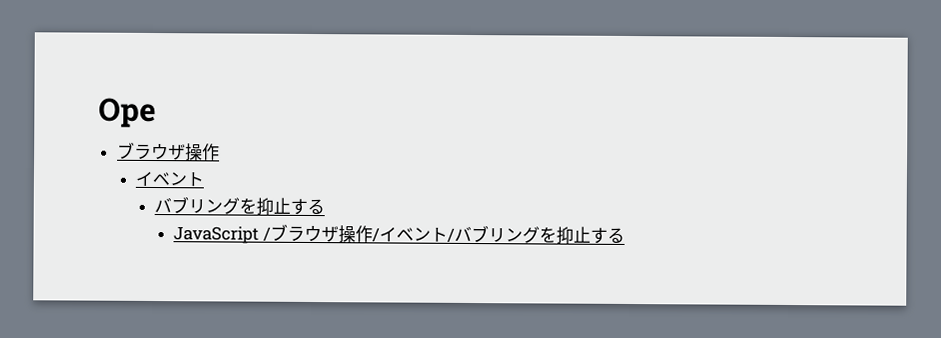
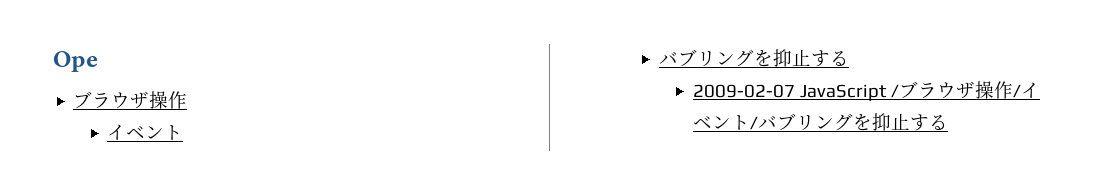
- JavaScript /ブラウザ操作/イベント/バブリングを抑止する
+ 2009-02-07 JavaScript /ブラウザ操作/イベント/バブリングを抑止する

